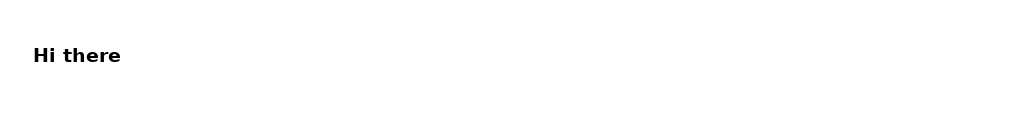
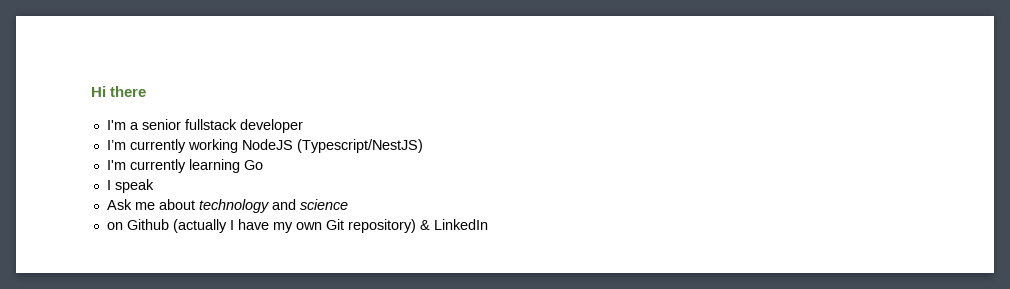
+ I'm a senior fullstack developer
+ I’m currently working NodeJS (Typescript/NestJS)
+ I'm currently learning Go
+ I speak
+ Ask me about technology and science
+ on Github (actually I have my own Git repository) & LinkedIn

